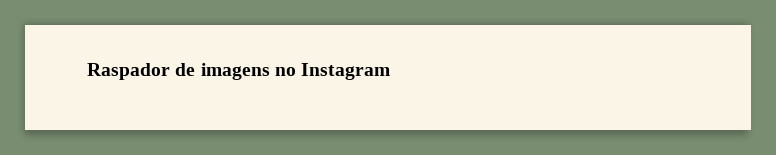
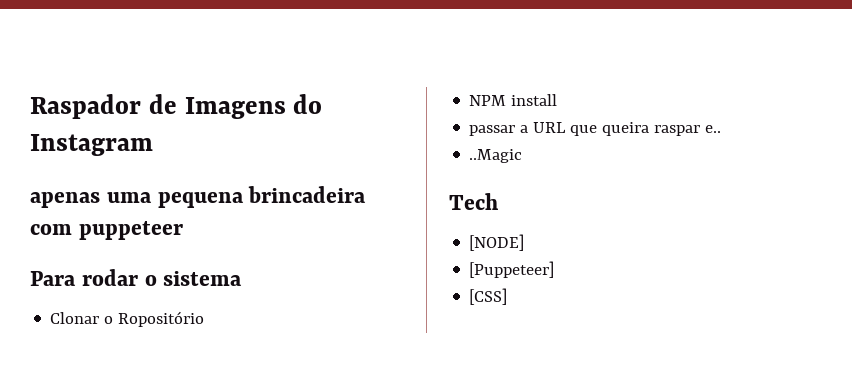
- Raspador de imagens no Instagram
+ Raspador de Imagens do Instagram
+ apenas uma pequena brincadeira com puppeteer
+ Para rodar o sistema
+ Clonar o Ropositório
+ NPM install
+ passar a URL que queira raspar e..
+ ..Magic
+ Tech
+ [NODE]
+ [Puppeteer]
+ [CSS]

